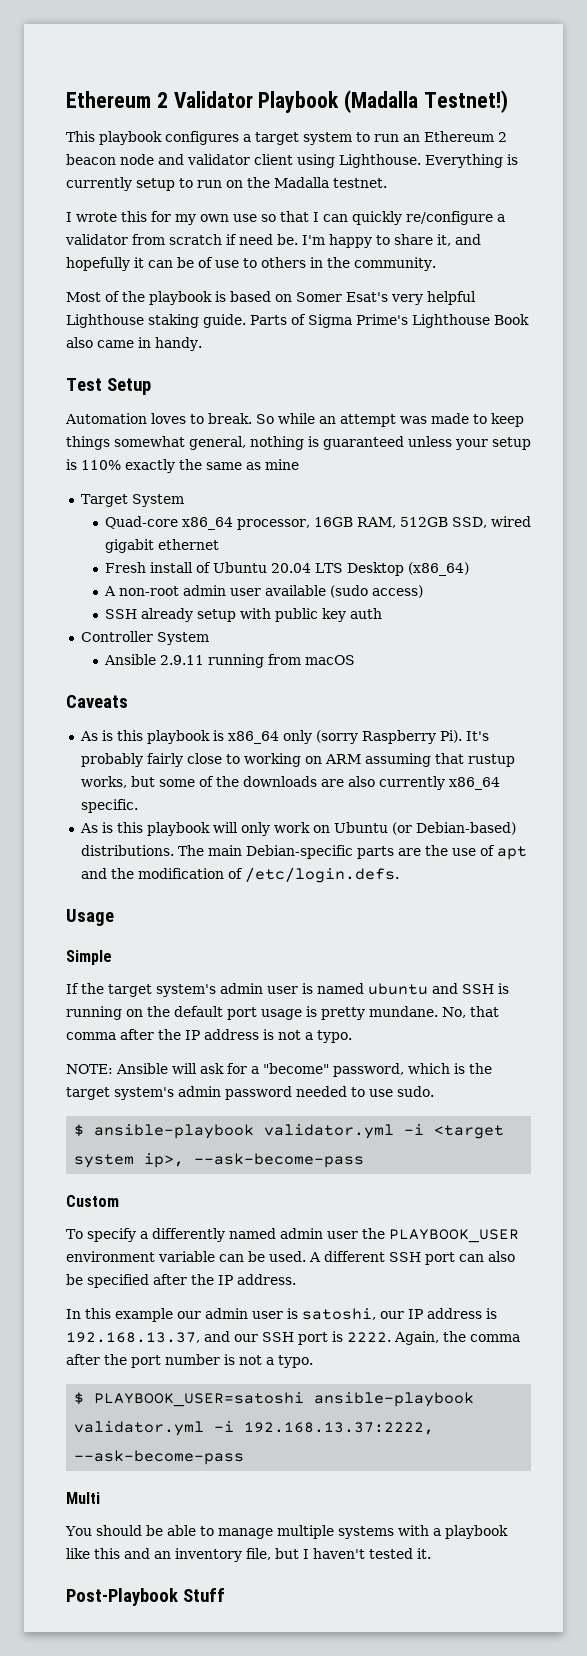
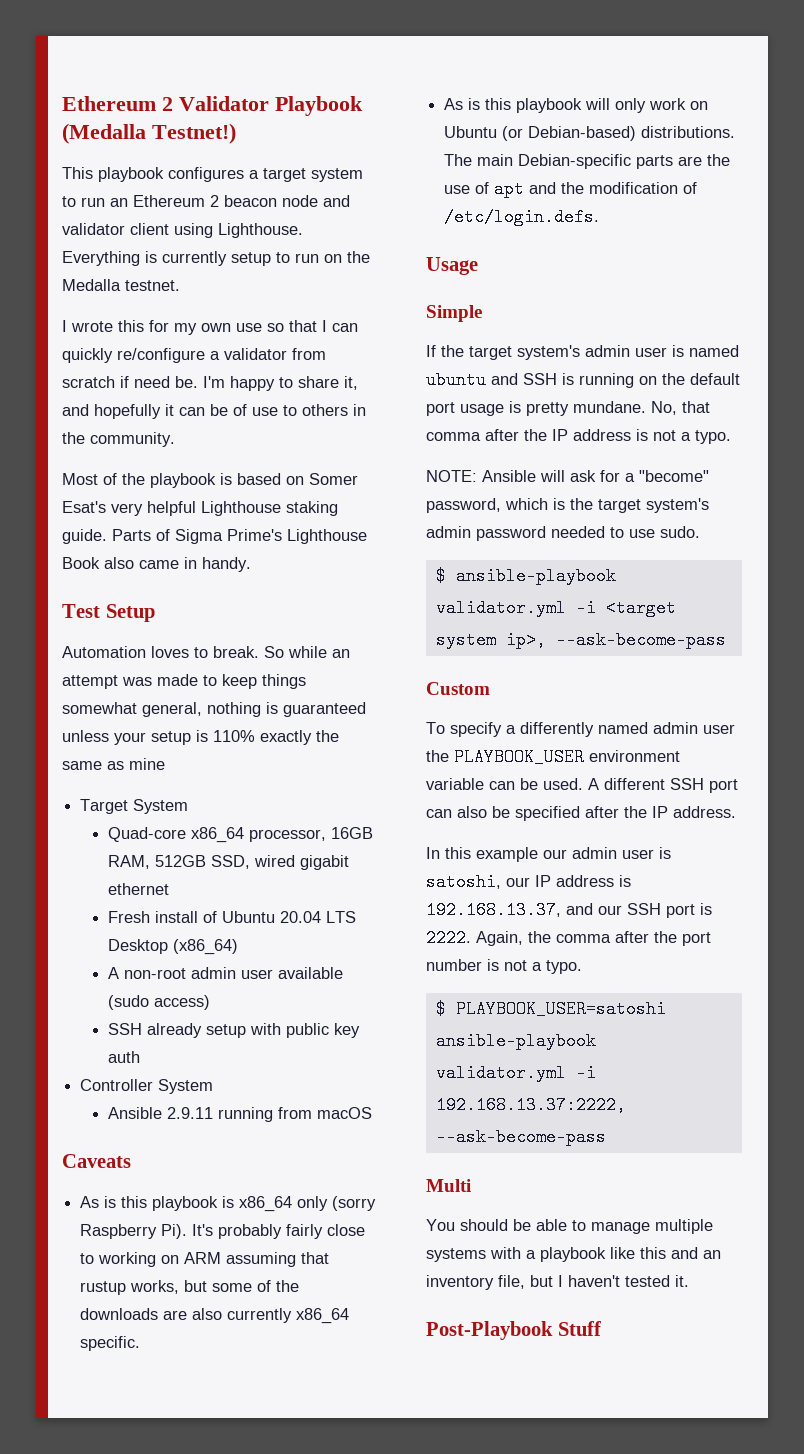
- Ethereum 2 Validator Playbook (Madalla Testnet!)
+ Ethereum 2 Validator Playbook (Medalla Testnet!)
- Everything is currently setup to run on the Madalla testnet.
+ Everything is currently setup to run on the Medalla testnet.

